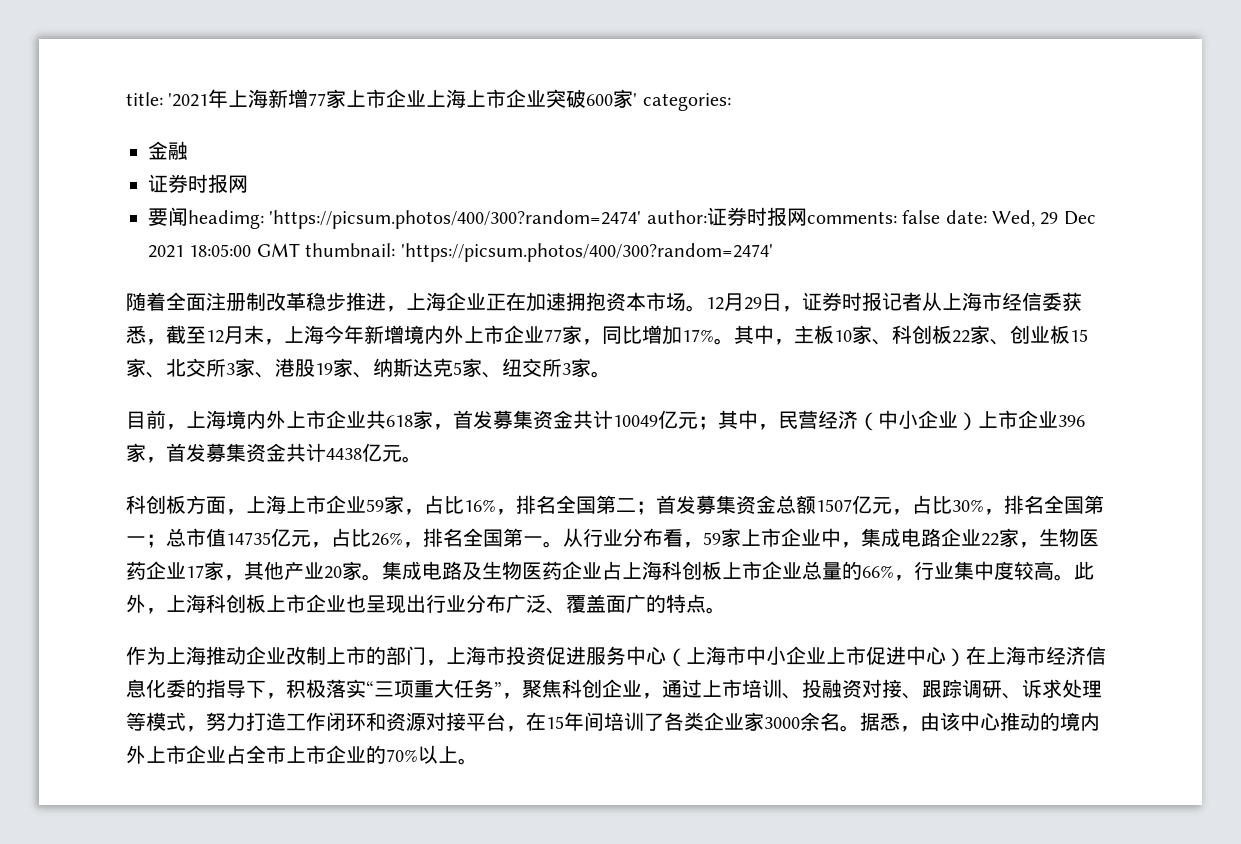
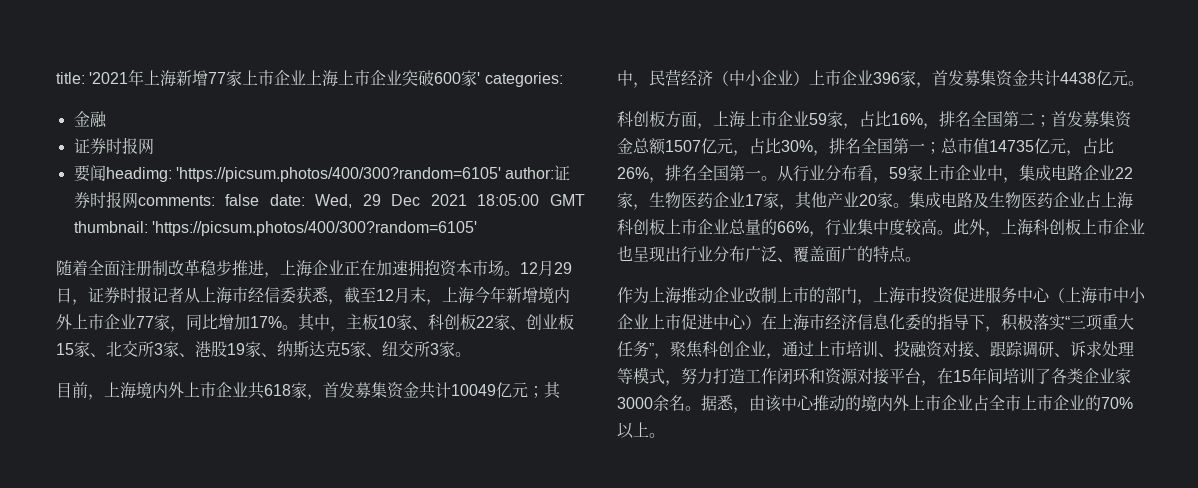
- 要闻headimg: 'https://picsum.photos/400/300?random=2474' author:证券时报网comments: false date: Wed, 29 Dec 2021 18:05:00 GMT thumbnail: 'https://picsum.photos/400/300?random=2474'
+ 要闻headimg: 'https://picsum.photos/400/300?random=6105' author:证券时报网comments: false date: Wed, 29 Dec 2021 18:05:00 GMT thumbnail: 'https://picsum.photos/400/300?random=6105'

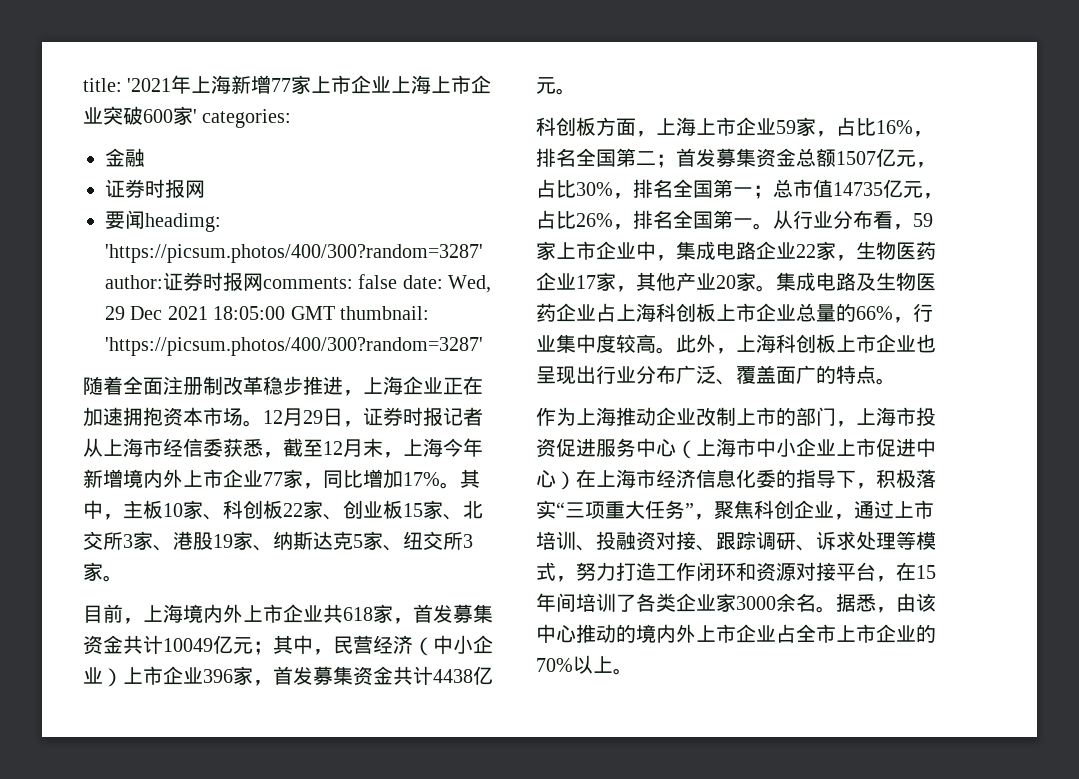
- 要闻headimg: 'https://picsum.photos/400/300?random=6105' author:证券时报网comments: false date: Wed, 29 Dec 2021 18:05:00 GMT thumbnail: 'https://picsum.photos/400/300?random=6105'
+ 要闻headimg: 'https://picsum.photos/400/300?random=3287' author:证券时报网comments: false date: Wed, 29 Dec 2021 18:05:00 GMT thumbnail: 'https://picsum.photos/400/300?random=3287'

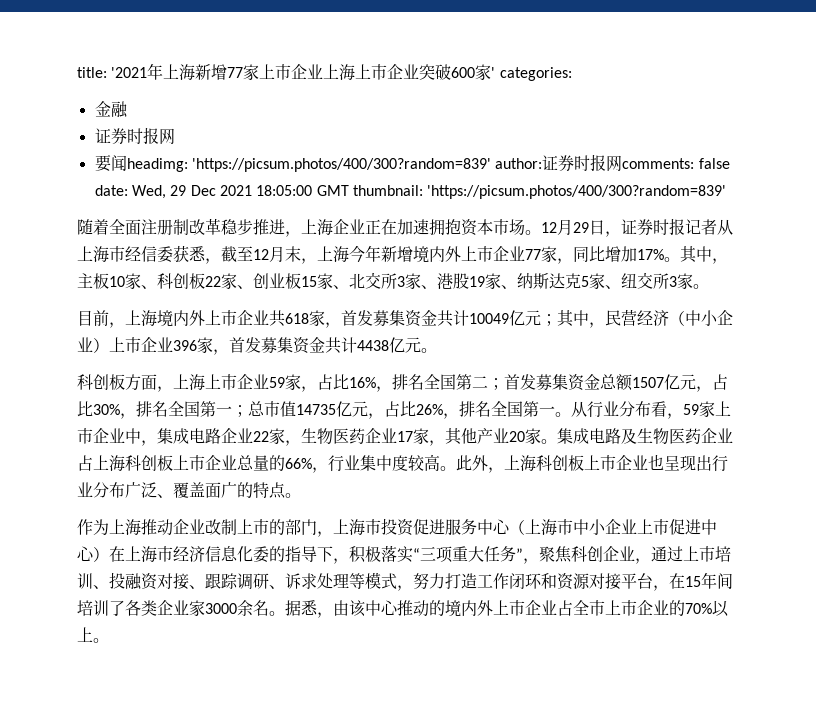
- 要闻headimg: 'https://picsum.photos/400/300?random=3287' author:证券时报网comments: false date: Wed, 29 Dec 2021 18:05:00 GMT thumbnail: 'https://picsum.photos/400/300?random=3287'
+ 要闻headimg: 'https://picsum.photos/400/300?random=839' author:证券时报网comments: false date: Wed, 29 Dec 2021 18:05:00 GMT thumbnail: 'https://picsum.photos/400/300?random=839'

